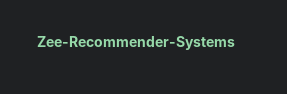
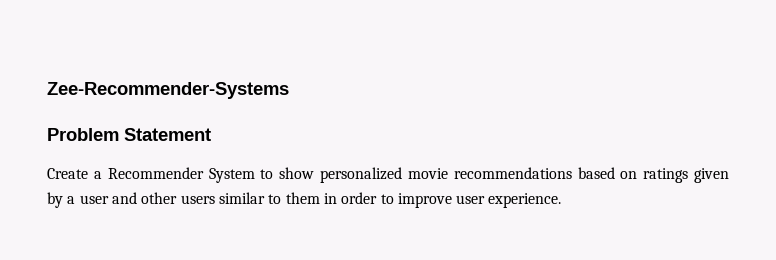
+ Problem Statement
+ Create a Recommender System to show personalized movie recommendations based on ratings given by a user and other users similar to them in order to improve user experience.

